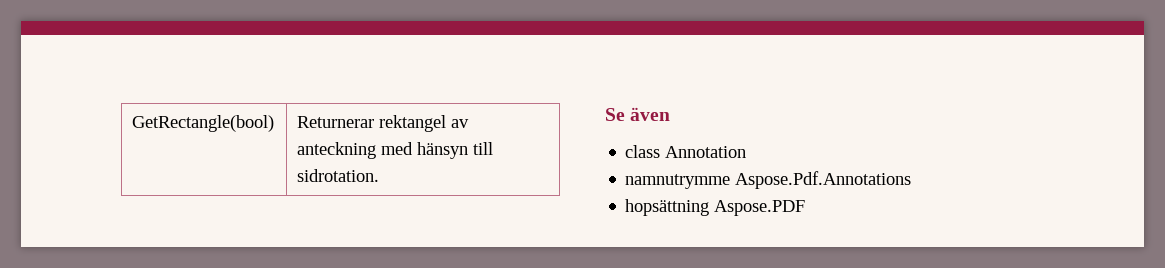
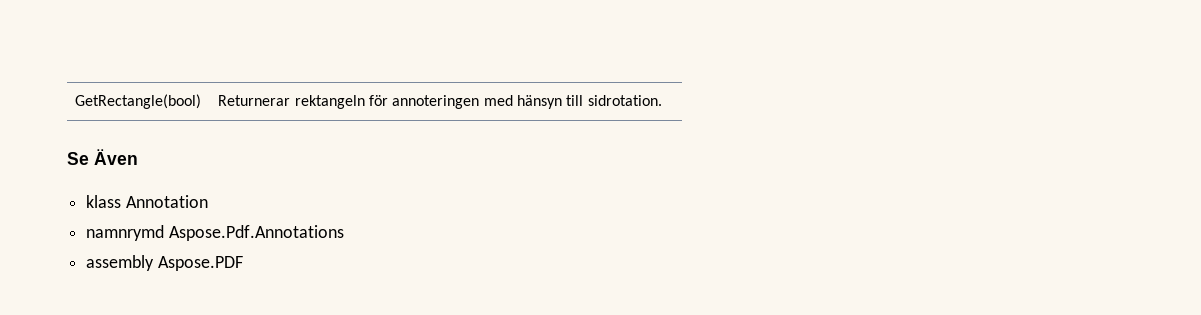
- GetRectangle(bool) | Returnerar rektangel av anteckning med hänsyn till sidrotation.
+ GetRectangle(bool) | Returnerar rektangeln för annoteringen med hänsyn till sidrotation.
- Se även
- class Annotation
+ Se Även
+ klass Annotation
- namnutrymme Aspose.Pdf.Annotations
+ namnrymd Aspose.Pdf.Annotations
- hopsättning Aspose.PDF
+ assembly Aspose.PDF

